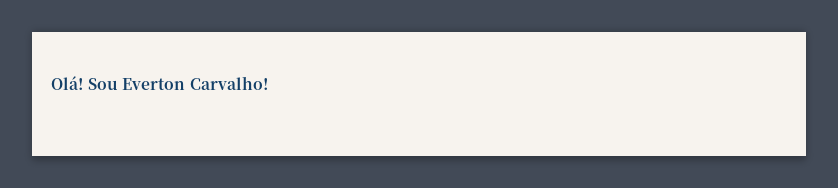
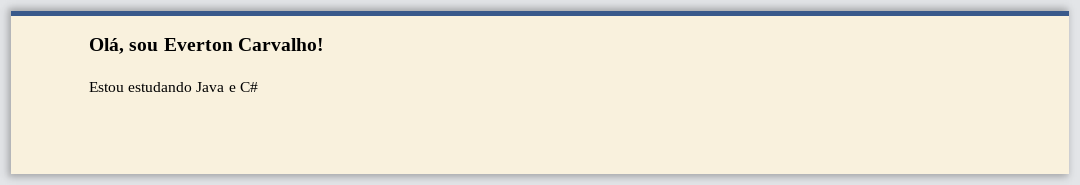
- Olá! Sou Everton Carvalho!
+ Olá, sou Everton Carvalho!
+ Estou estudando Java e C#

